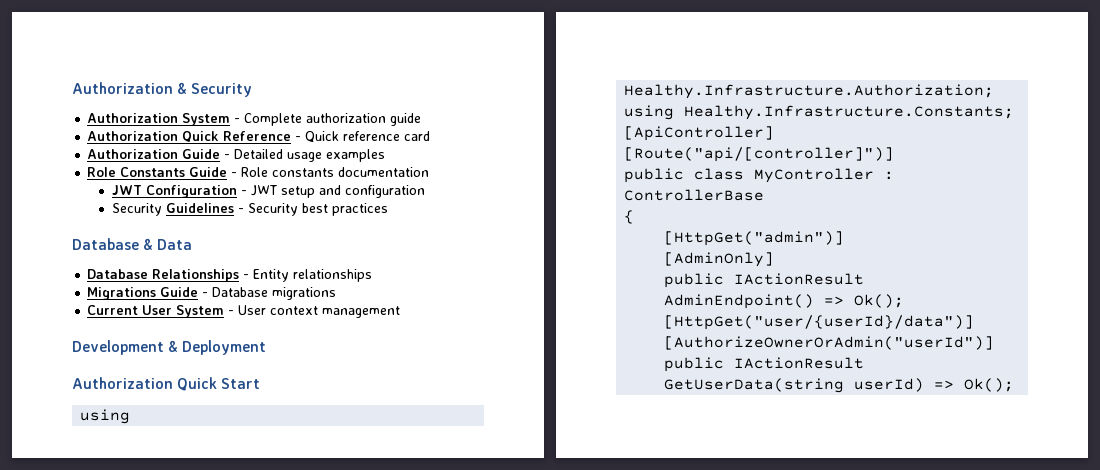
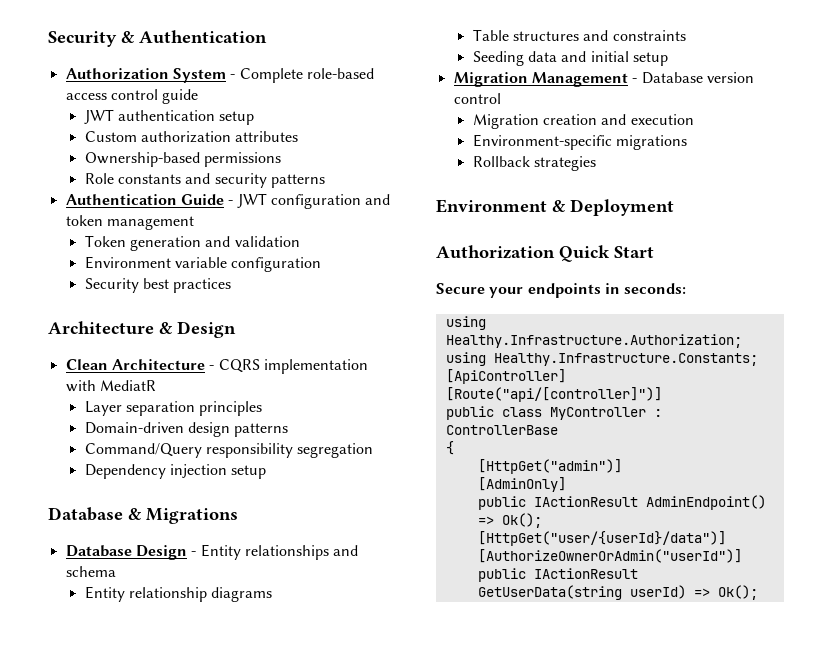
- Authorization & Security
+ Security & Authentication
- Authorization System - Complete authorization guide
- Authorization Quick Reference - Quick reference card
- Authorization Guide - Detailed usage examples
- Role Constants Guide - Role constants documentation
- JWT Configuration - JWT setup and configuration
+ Authorization System - Complete role-based access control guide
+ JWT authentication setup
+ Custom authorization attributes
+ Ownership-based permissions
+ Role constants and security patterns
+ Authentication Guide - JWT configuration and token management
+ Token generation and validation
+ Environment variable configuration
- Security Guidelines - Security best practices
+ Security best practices
+ Architecture & Design
+ Clean Architecture - CQRS implementation with MediatR
+ Layer separation principles
+ Domain-driven design patterns
+ Command/Query responsibility segregation
+ Dependency injection setup
- Database & Data
- Database Relationships - Entity relationships
- Migrations Guide - Database migrations
- Current User System - User context management
- Development & Deployment
+ Database & Migrations
+ Database Design - Entity relationships and schema
+ Entity relationship diagrams
+ Table structures and constraints
+ Seeding data and initial setup
+ Migration Management - Database version control
+ Migration creation and execution
+ Environment-specific migrations
+ Rollback strategies
+ Environment & Deployment
+ Secure your endpoints in seconds:

